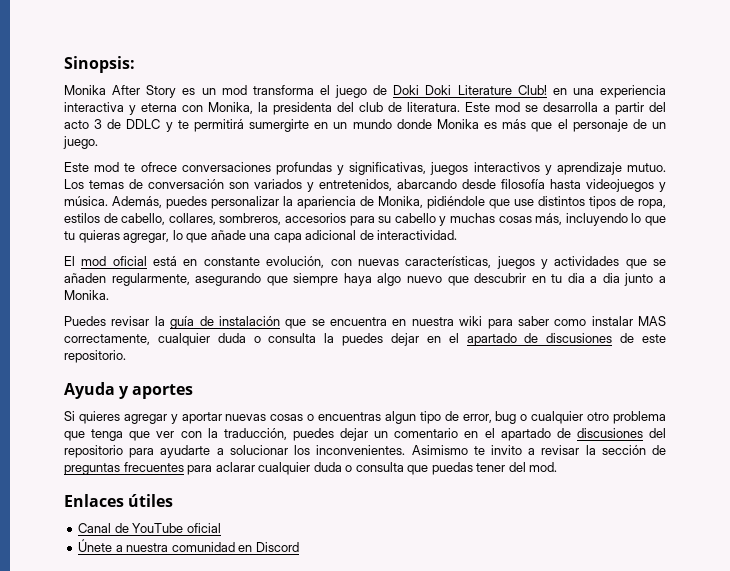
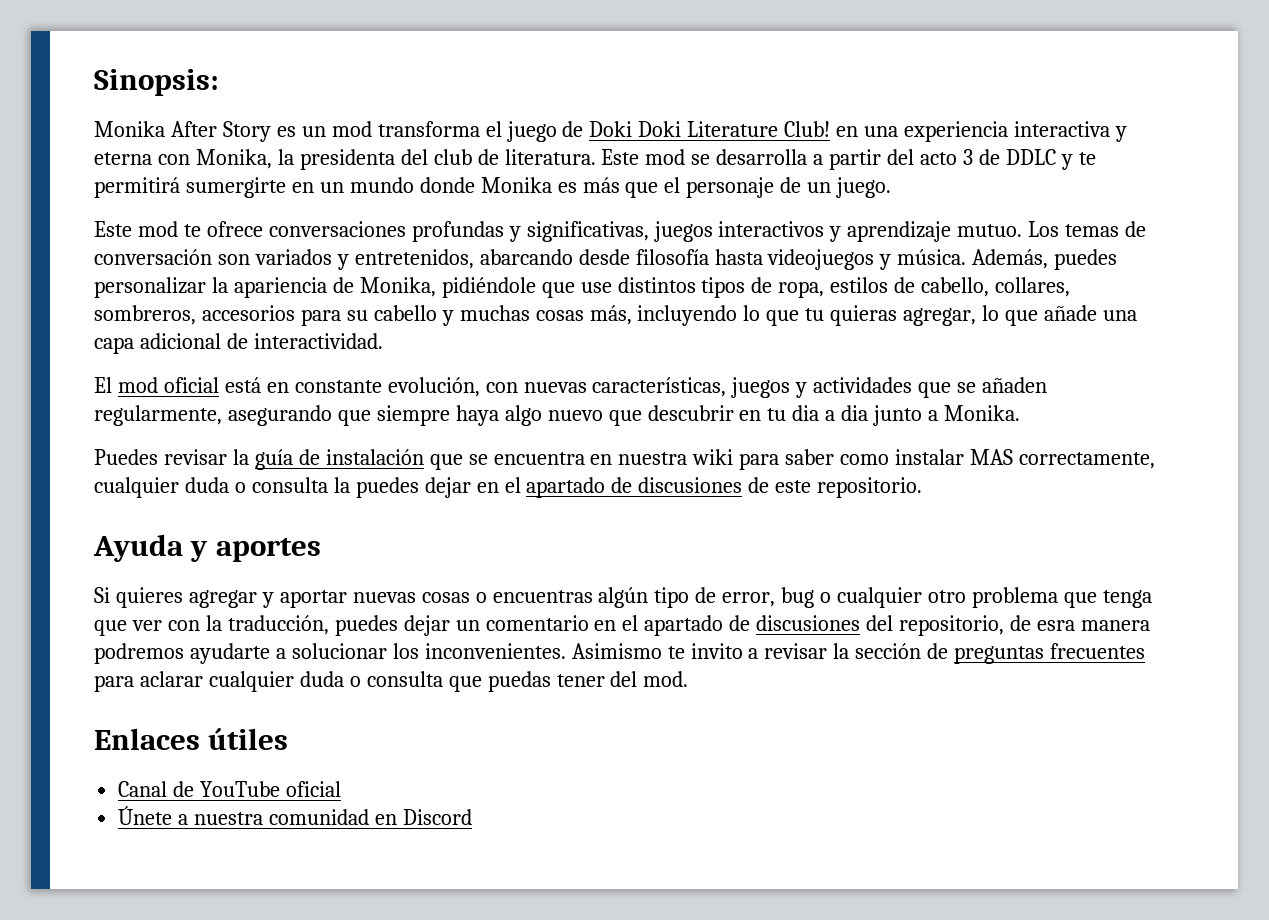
- Si quieres agregar y aportar nuevas cosas o encuentras algun tipo de error, bug o cualquier otro problema que tenga que ver con la traducción, puedes dejar un comentario en el apartado de discusiones del repositorio para ayudarte a solucionar los inconvenientes.
+ Si quieres agregar y aportar nuevas cosas o encuentras algún tipo de error, bug o cualquier otro problema que tenga que ver con la traducción, puedes dejar un comentario en el apartado de discusiones del repositorio, de esra manera podremos ayudarte a solucionar los inconvenientes.

